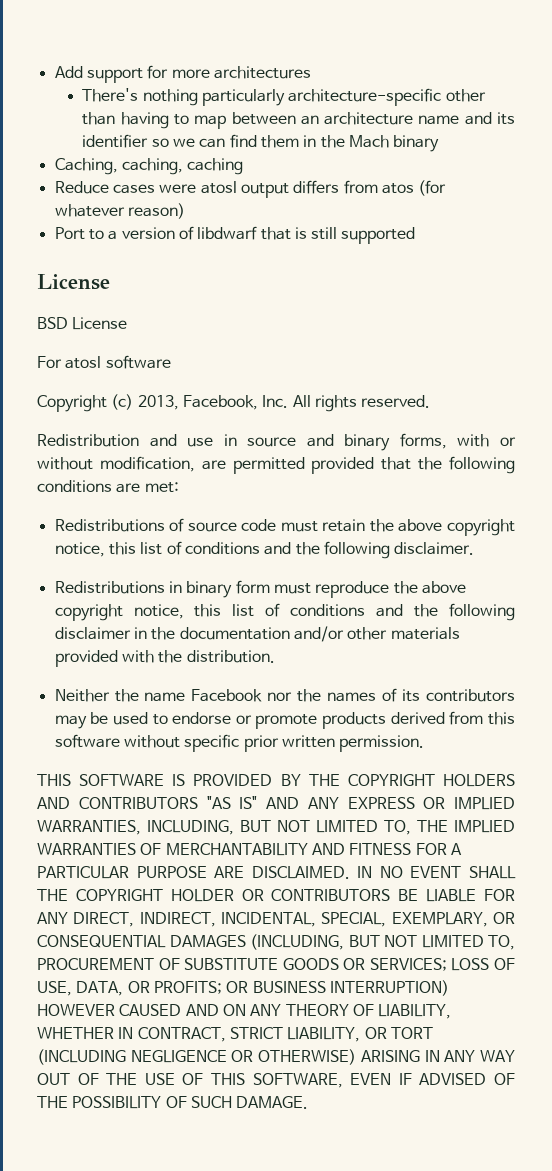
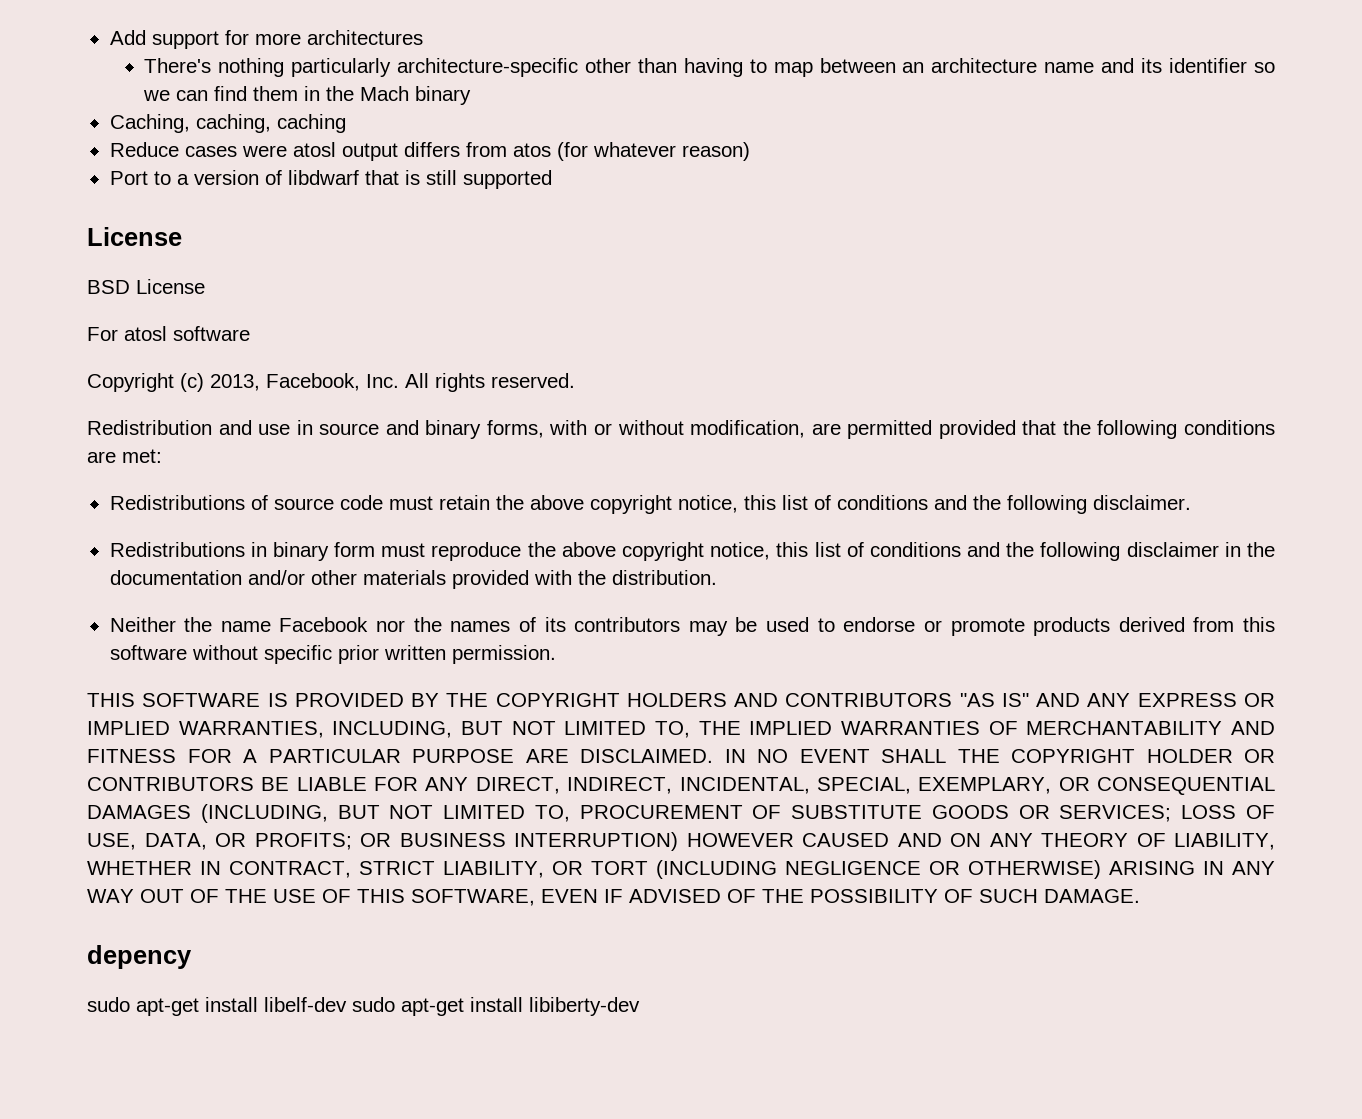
+ depency
+ sudo apt-get install libelf-dev sudo apt-get install libiberty-dev

